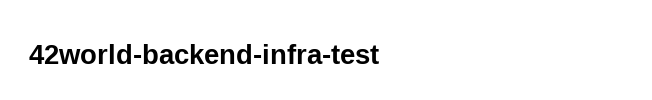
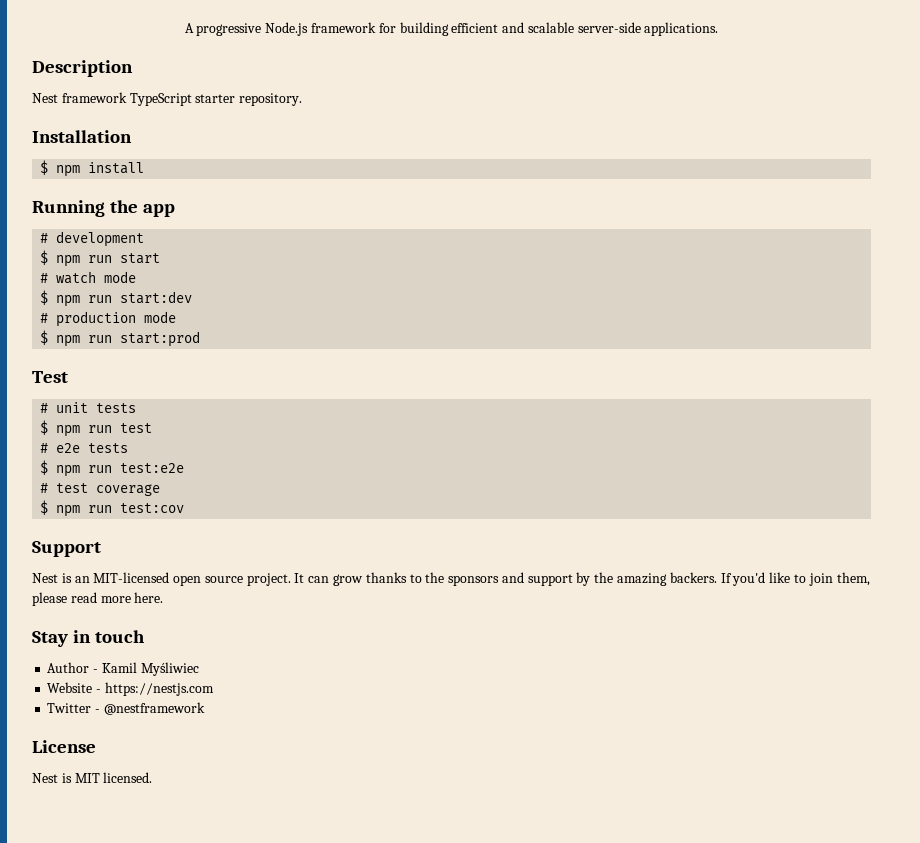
- 42world-backend-infra-test
+ A progressive Node.js framework for building efficient and scalable server-side applications.
+ Description
+ Nest framework TypeScript starter repository.
+ Installation
+ $ npm install
+ Running the app
+ # development
+ $ npm run start
+ # watch mode
+ $ npm run start:dev
+ # production mode
+ $ npm run start:prod
+ Test
+ # unit tests
+ $ npm run test
+ # e2e tests
+ $ npm run test:e2e
+ # test coverage
+ $ npm run test:cov
+ Support
+ Nest is an MIT-licensed open source project. It can grow thanks to the sponsors and support by the amazing backers. If you'd like to join them, please read more here.
+ Stay in touch
+ Author - Kamil Myśliwiec
+ Website - https://nestjs.com
+ Twitter - @nestframework
+ License
+ Nest is MIT licensed.

